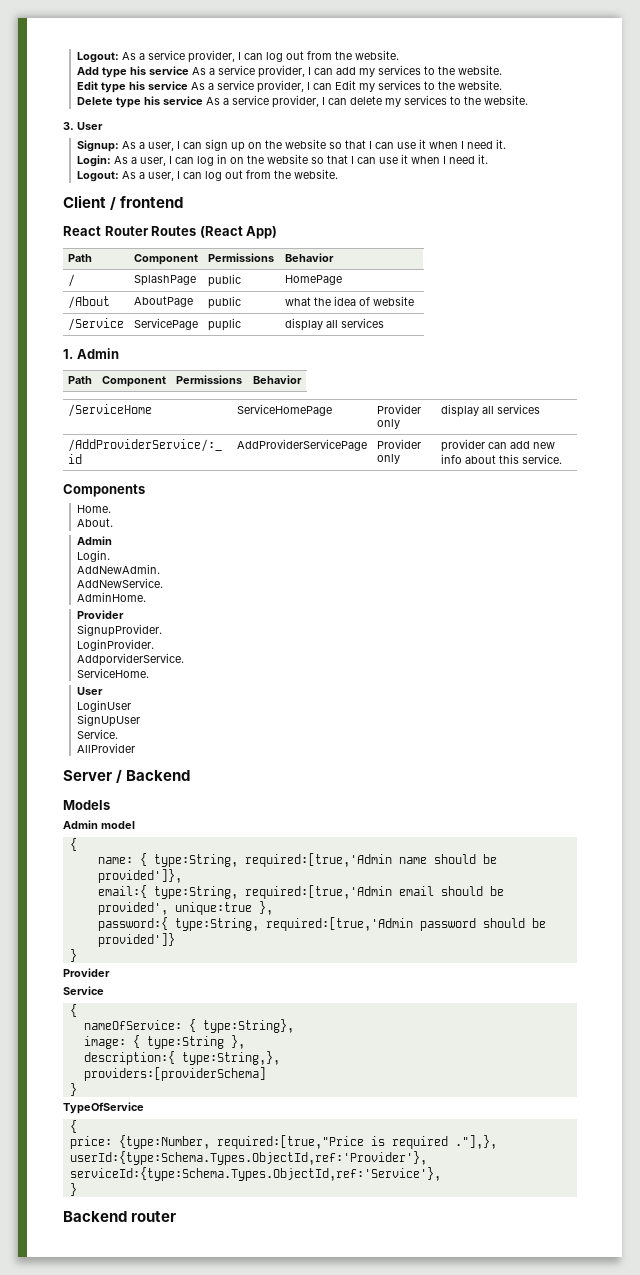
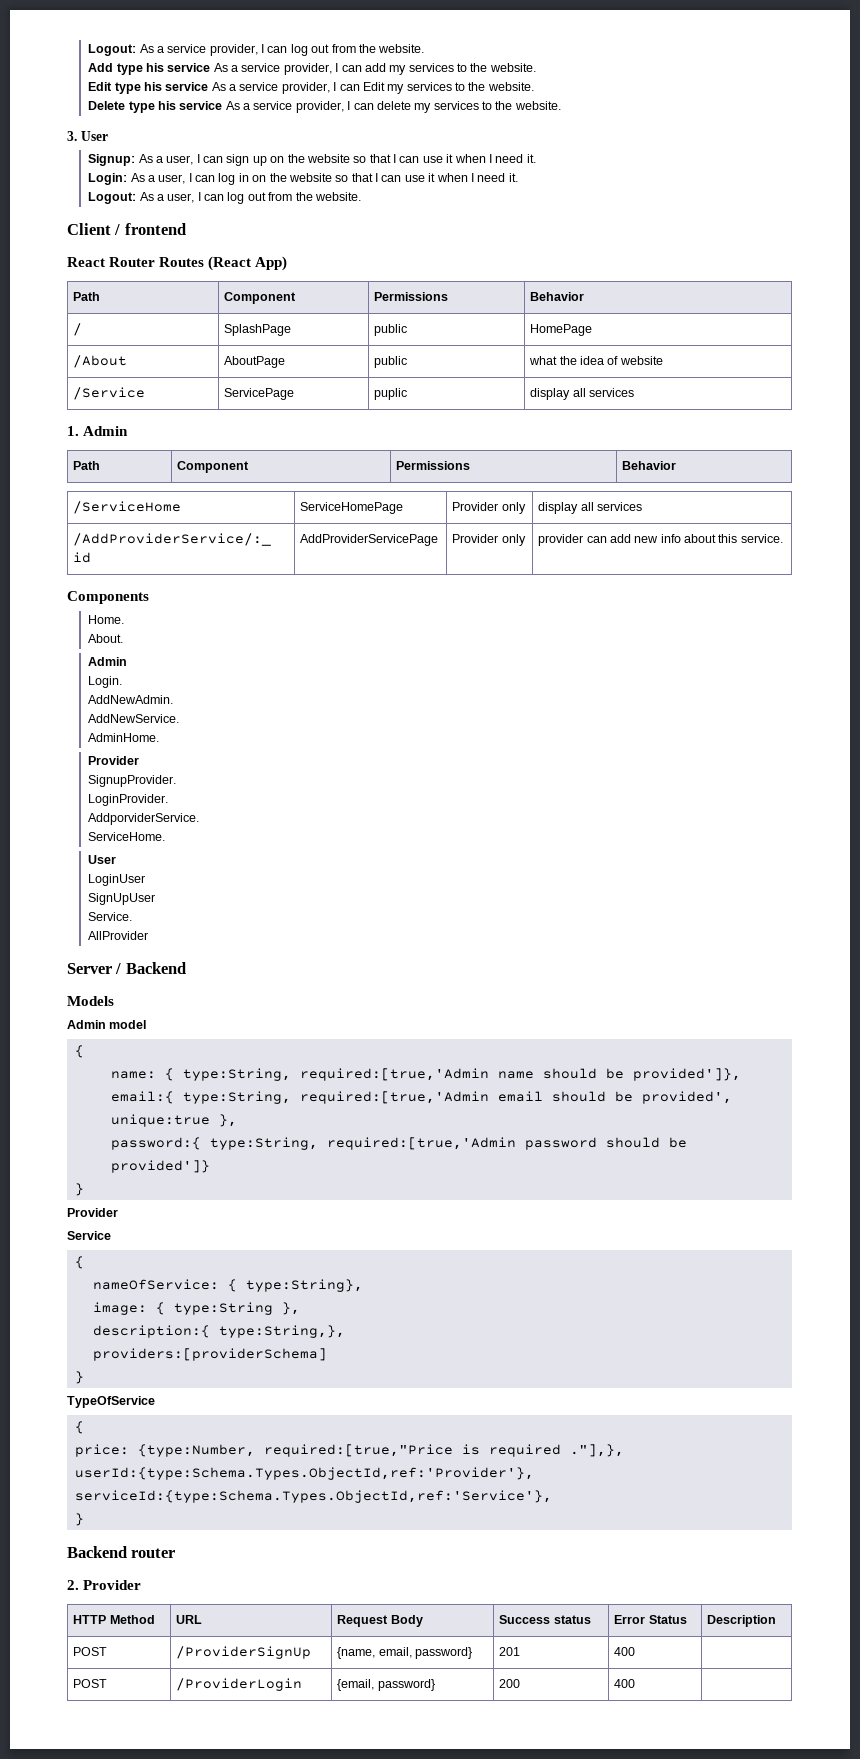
+ 2. Provider
+ HTTP Method | URL | Request Body | Success status | Error Status | Description
+ POST | /ProviderSignUp | {name, email, password} | 201 | 400 |
+ POST | /ProviderLogin | {email, password} | 200 | 400 |

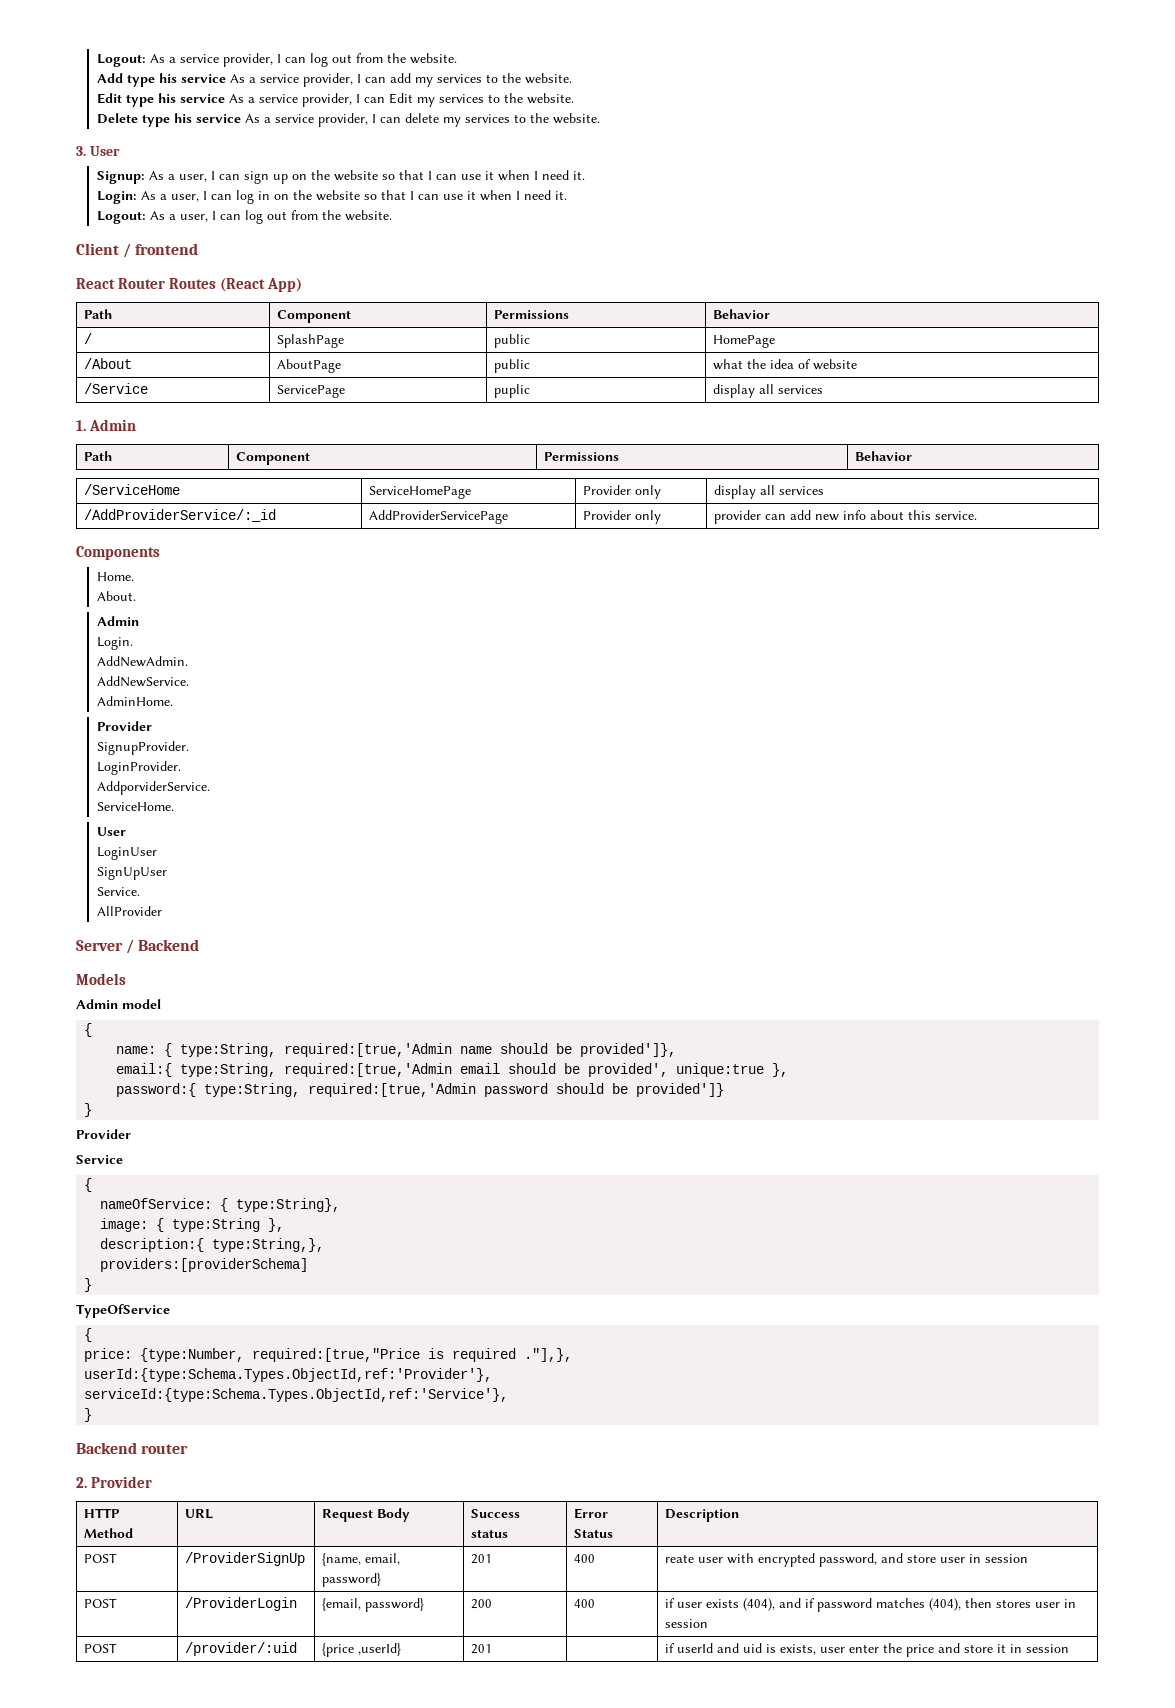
- POST | /ProviderSignUp | {name, email, password} | 201 | 400 |
+ POST | /ProviderSignUp | {name, email, password} | 201 | 400 | reate user with encrypted password, and store user in session
- POST | /ProviderLogin | {email, password} | 200 | 400 |
+ POST | /ProviderLogin | {email, password} | 200 | 400 | if user exists (404), and if password matches (404), then stores user in session
+ POST | /provider/:uid | {price ,userId} | 201 | | if userId and uid is exists, user enter the price and store it in session

